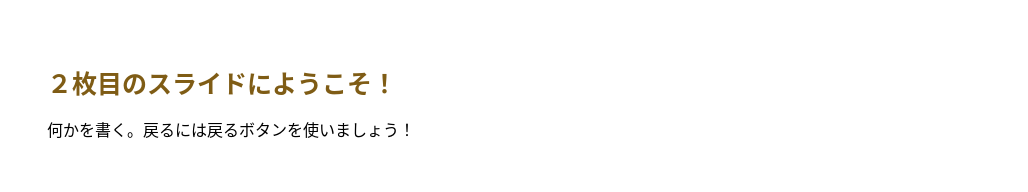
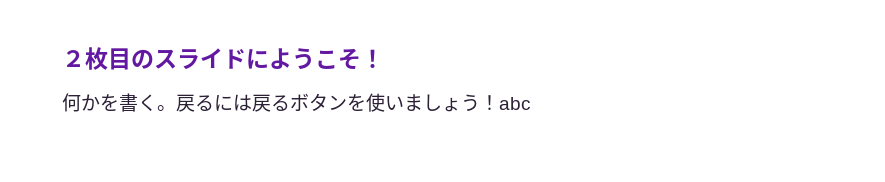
- 戻るには戻るボタンを使いましょう！
+ 戻るには戻るボタンを使いましょう！abc

